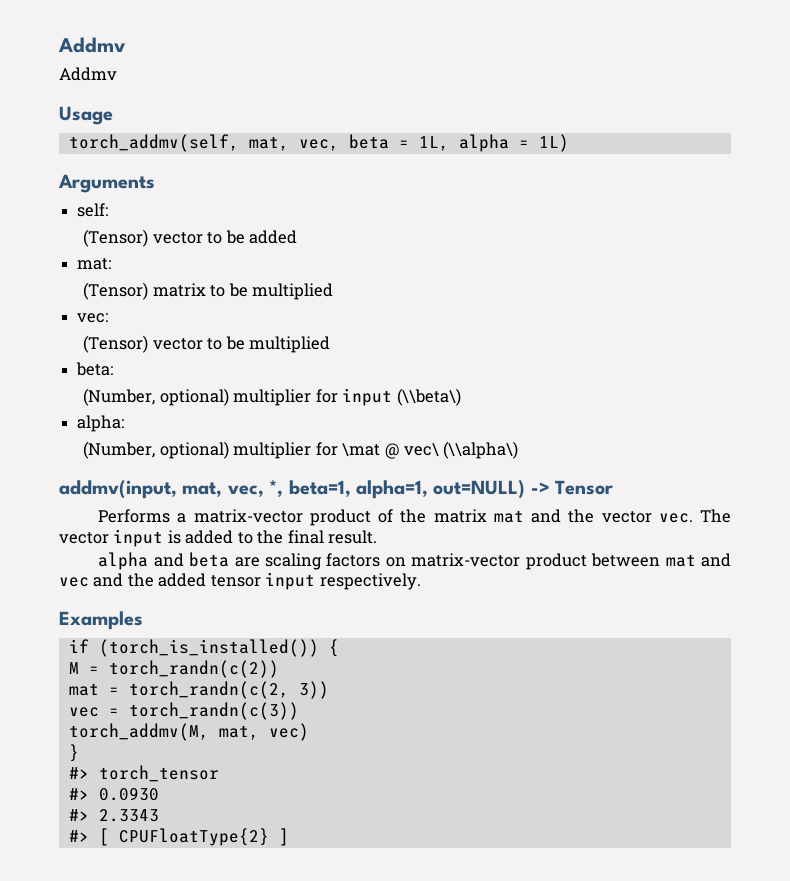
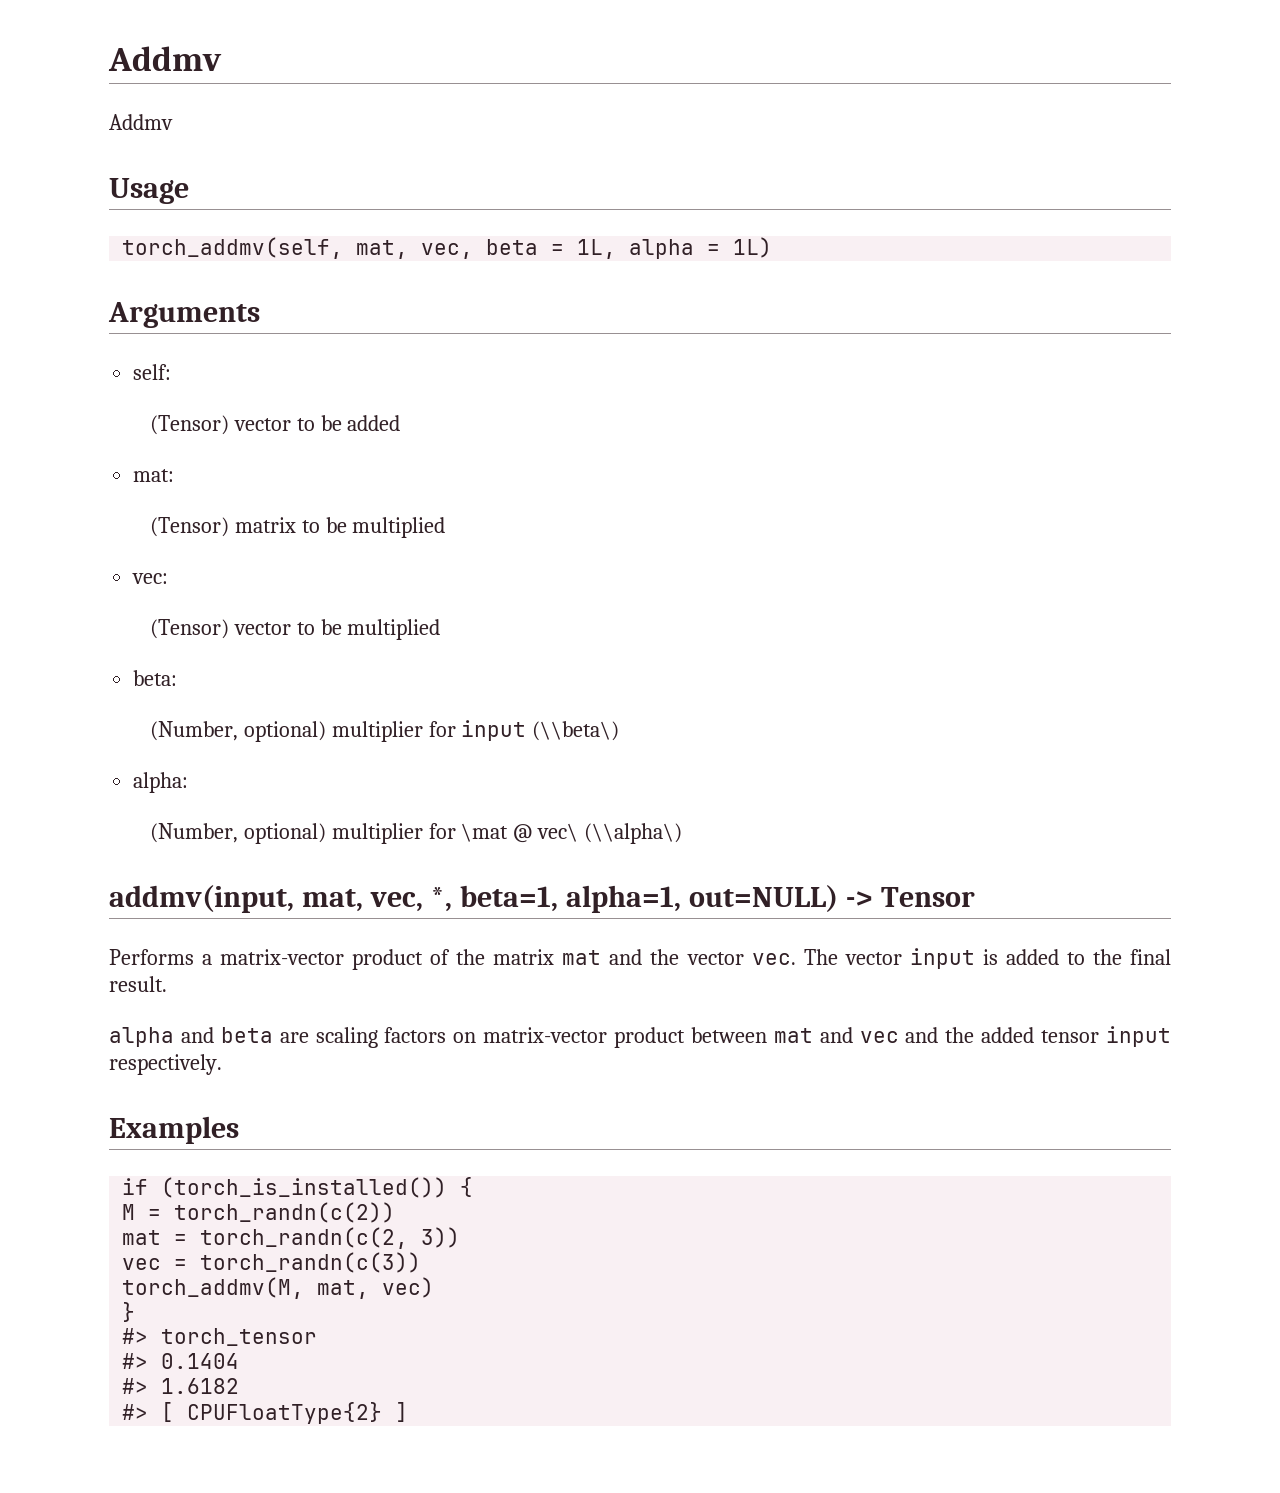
- #> 0.0930
- #> 2.3343
+ #> 0.1404
+ #> 1.6182

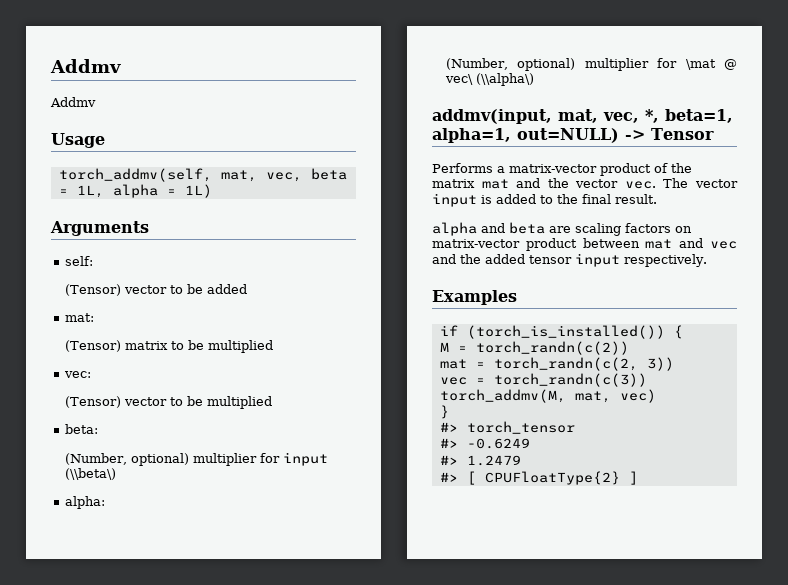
- #> 0.1404
- #> 1.6182
+ #> -0.6249
+ #> 1.2479

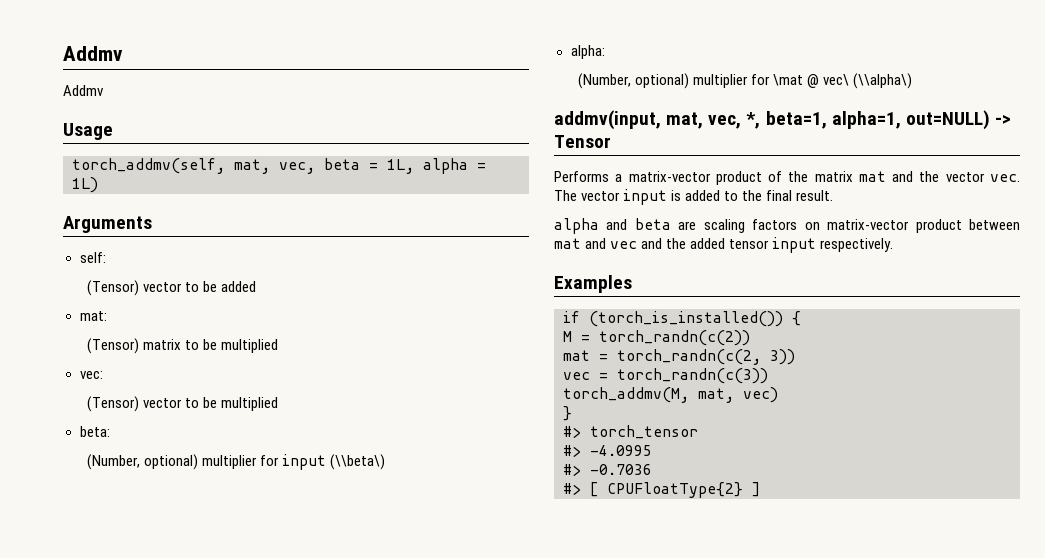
- #> -0.6249
- #> 1.2479
+ #> -4.0995
+ #> -0.7036

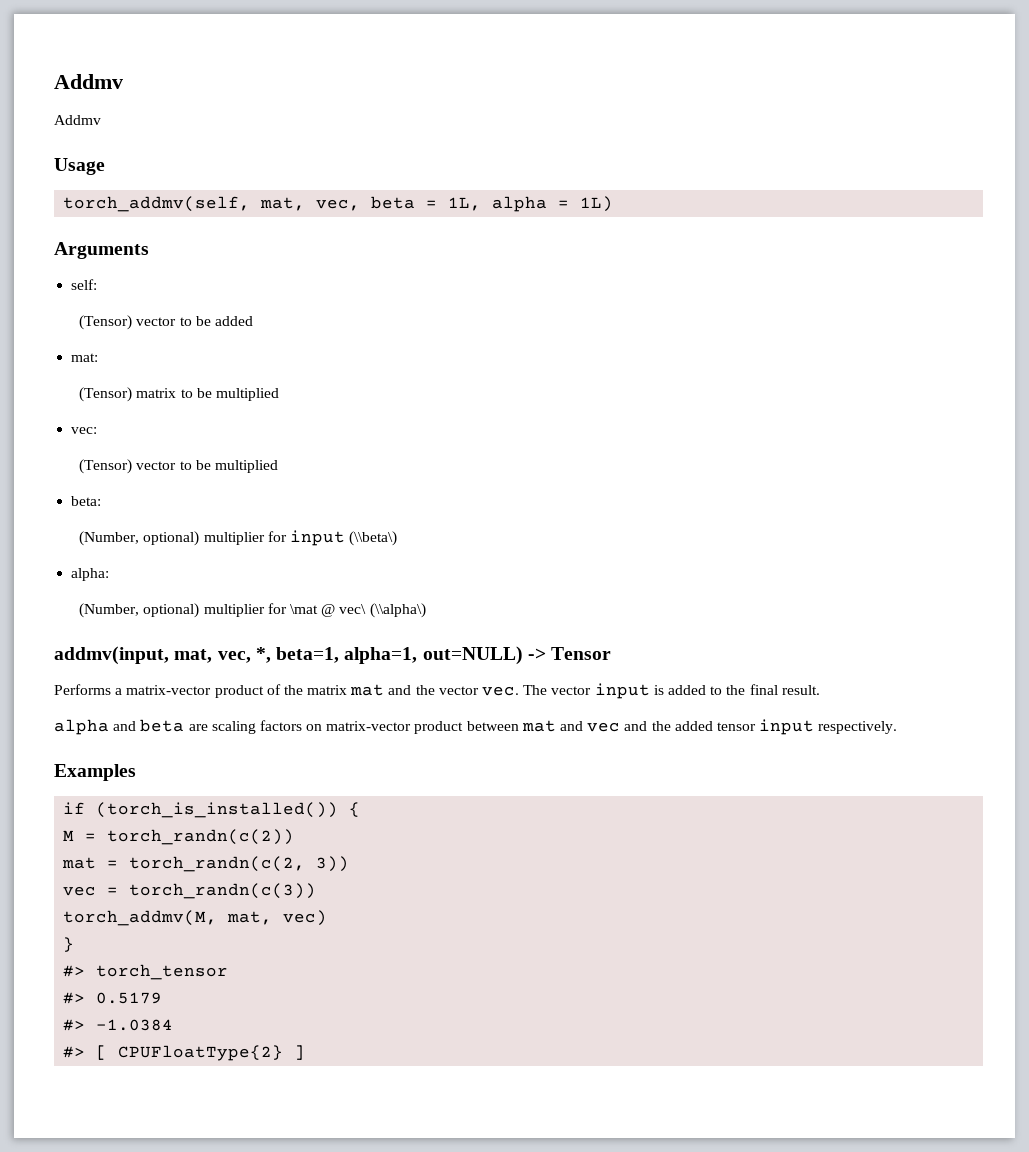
- #> -4.0995
- #> -0.7036
+ #> 0.5179
+ #> -1.0384

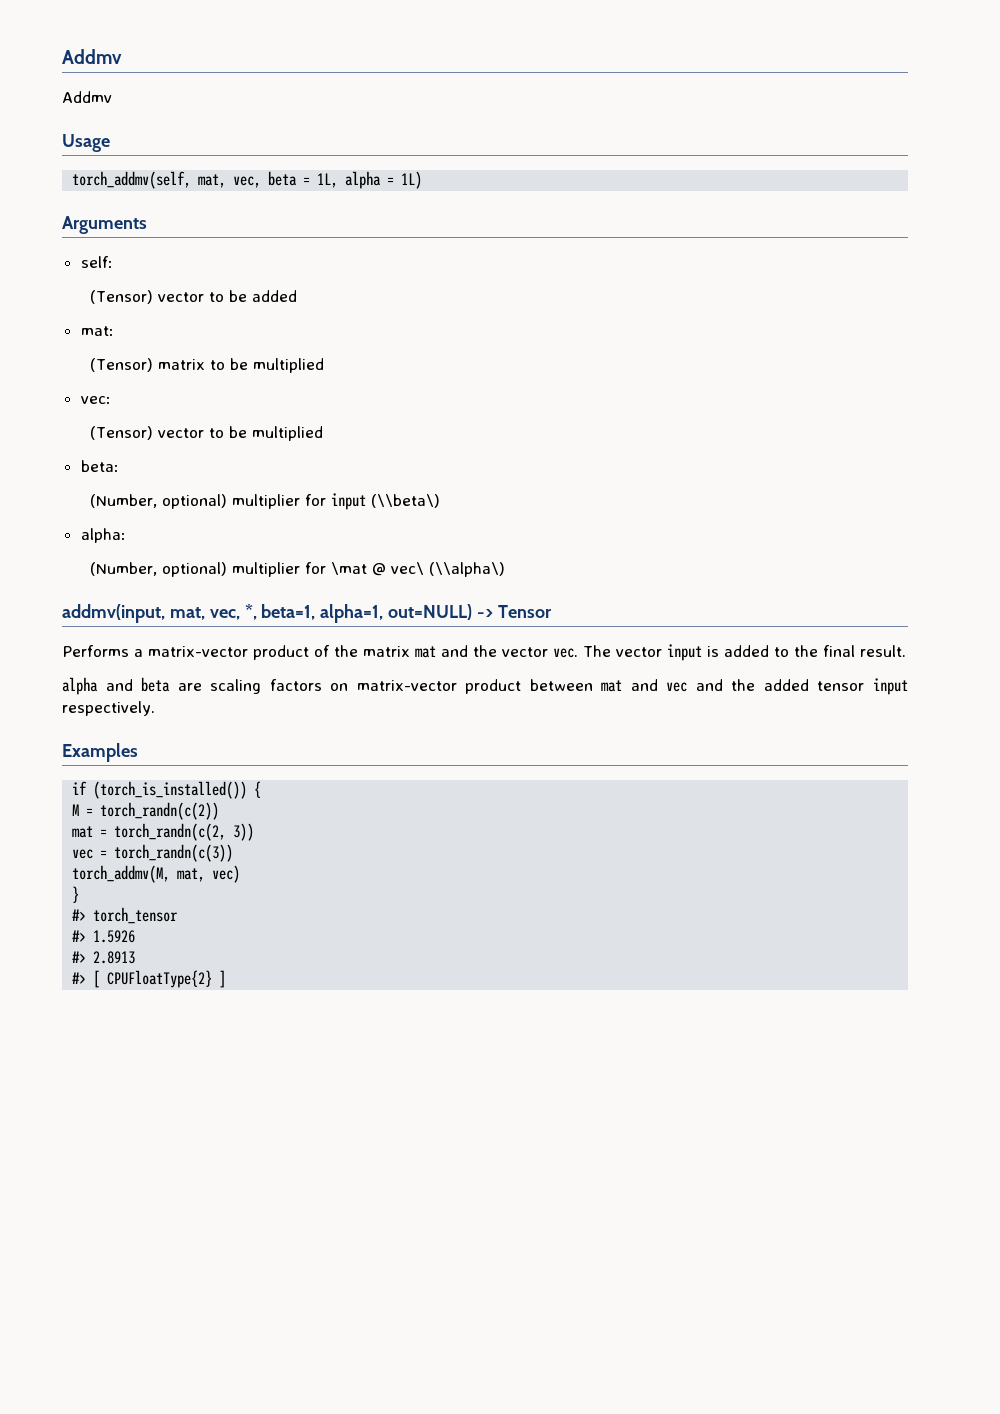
- #> 0.5179
- #> -1.0384
+ #> 1.5926
+ #> 2.8913

